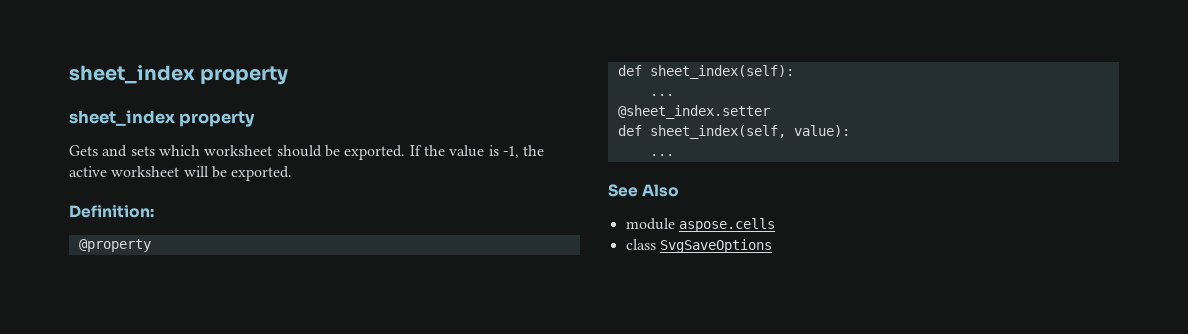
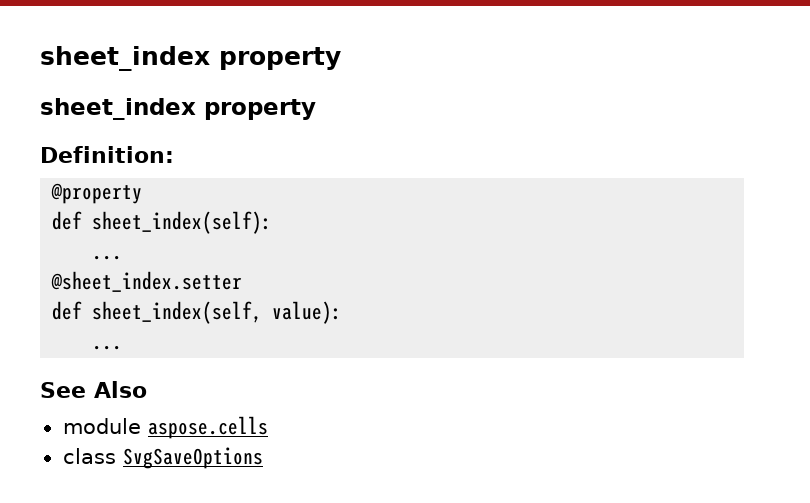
- Gets and sets which worksheet should be exported. If the value is -1, the active worksheet will be exported.

